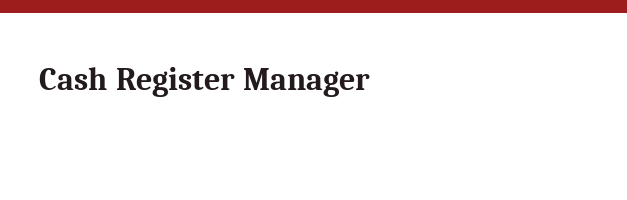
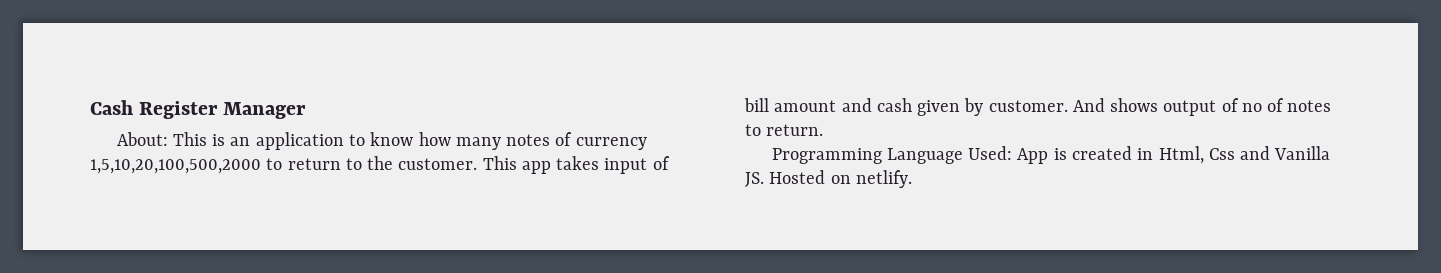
+ About: This is an application to know how many notes of currency 1,5,10,20,100,500,2000 to return to the customer. This app takes input of bill amount and cash given by customer. And shows output of no of notes to return.
+ Programming Language Used: App is created in Html, Css and Vanilla JS. Hosted on netlify.

